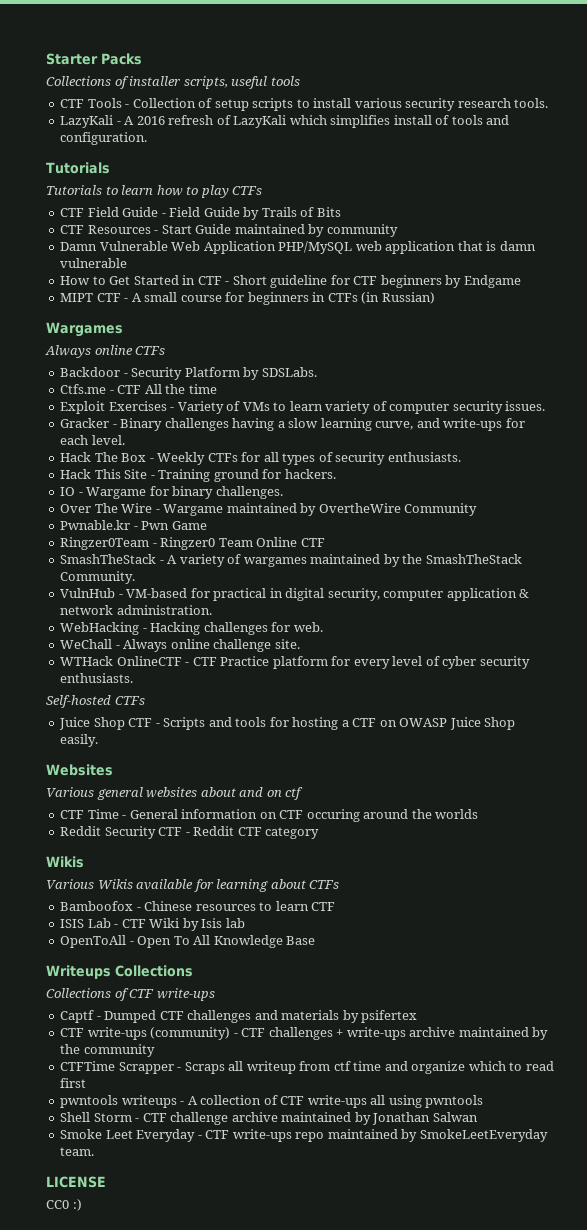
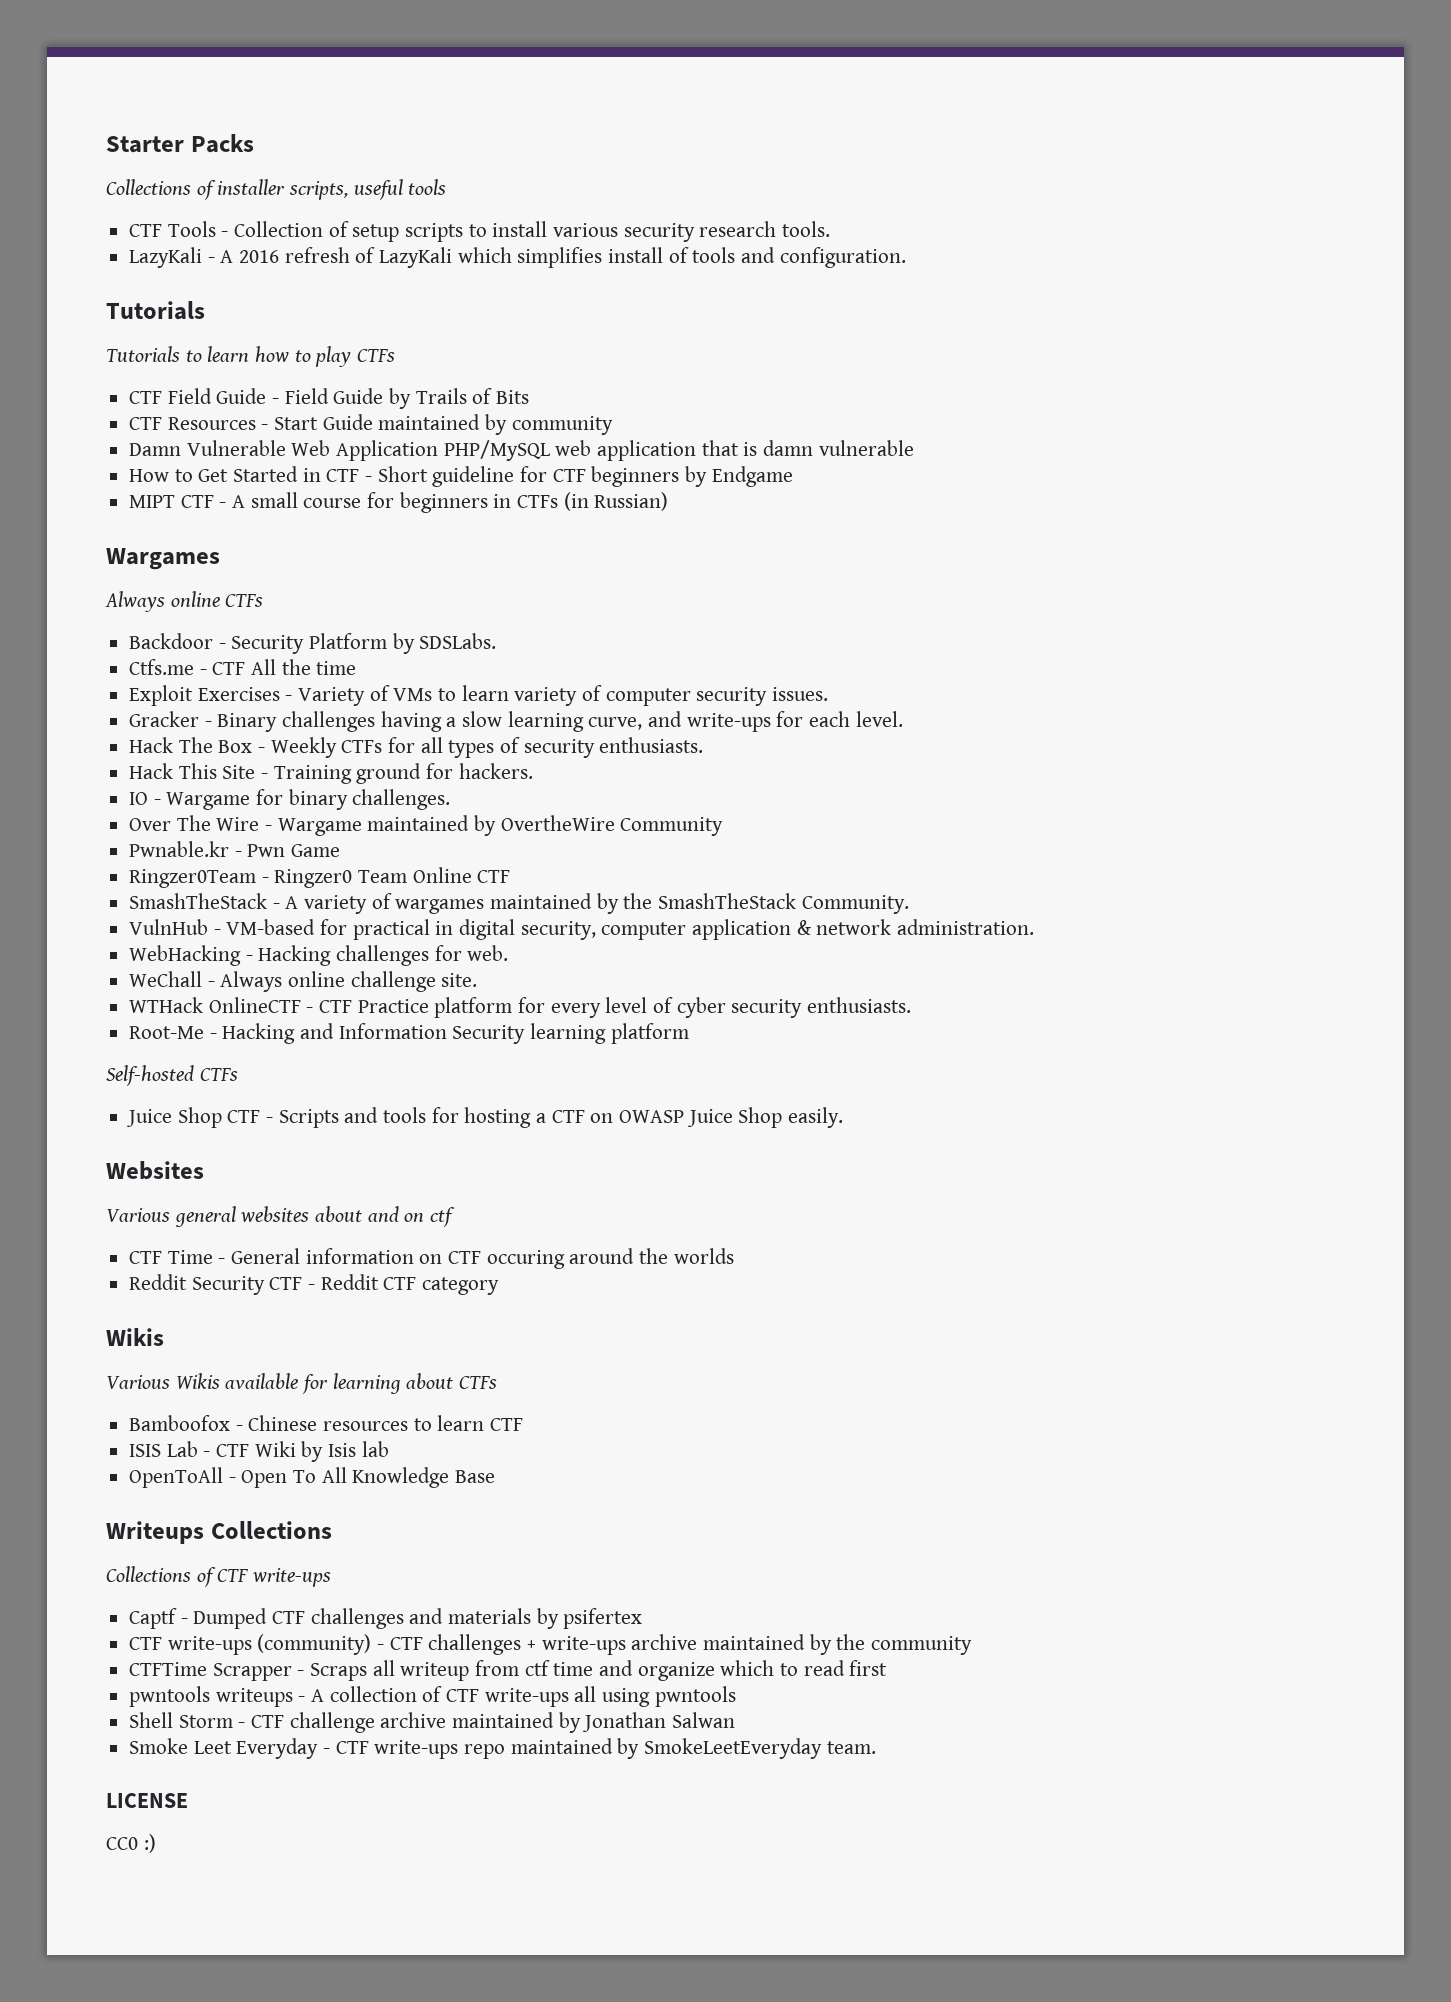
+ Root-Me - Hacking and Information Security learning platform

